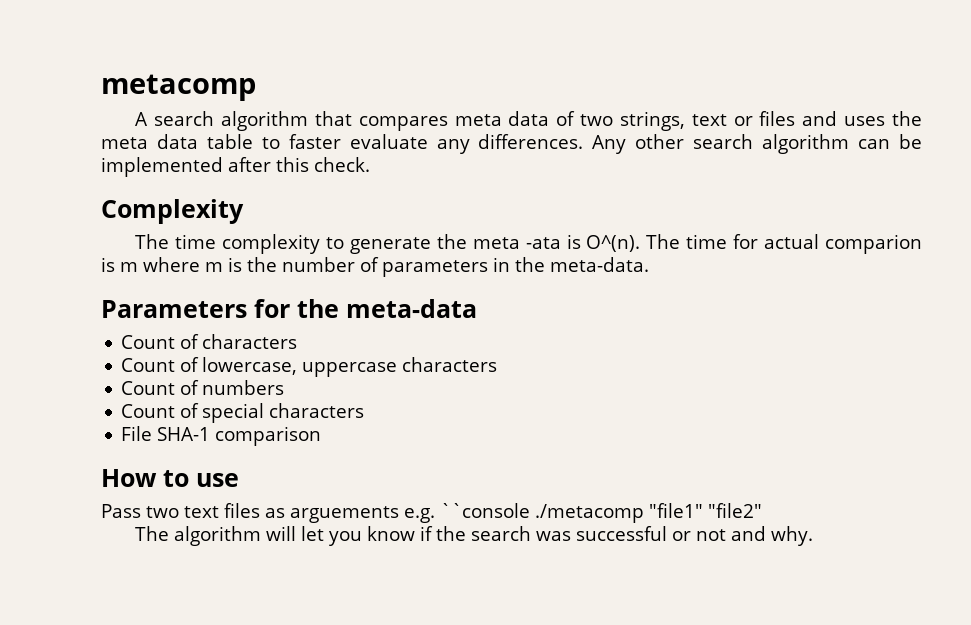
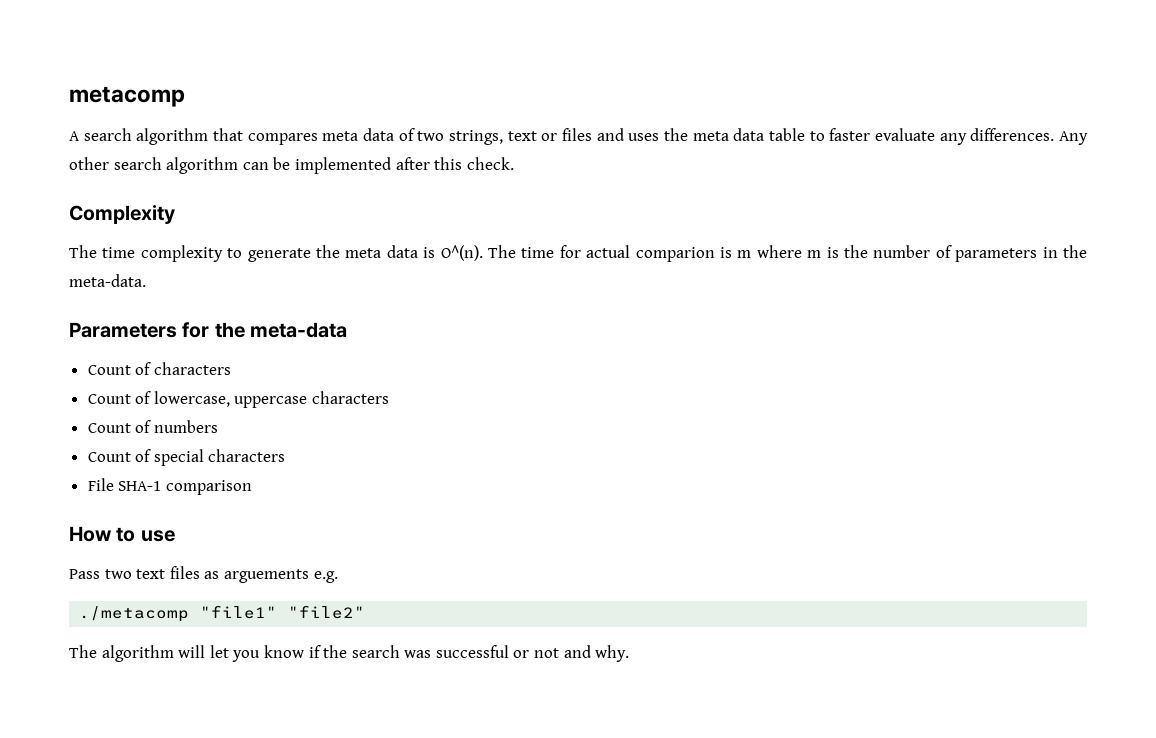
- The time complexity to generate the meta -ata is O^(n).
+ The time complexity to generate the meta data is O^(n).
- Pass two text files as arguements e.g. ``console ./metacomp "file1" "file2"
+ Pass two text files as arguements e.g.
+ ./metacomp "file1" "file2"

